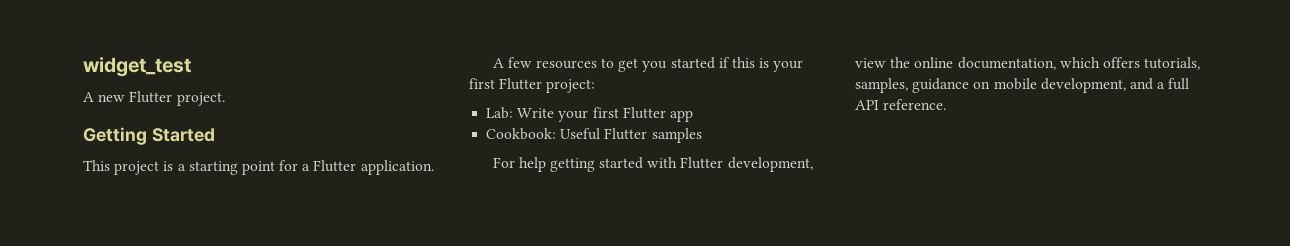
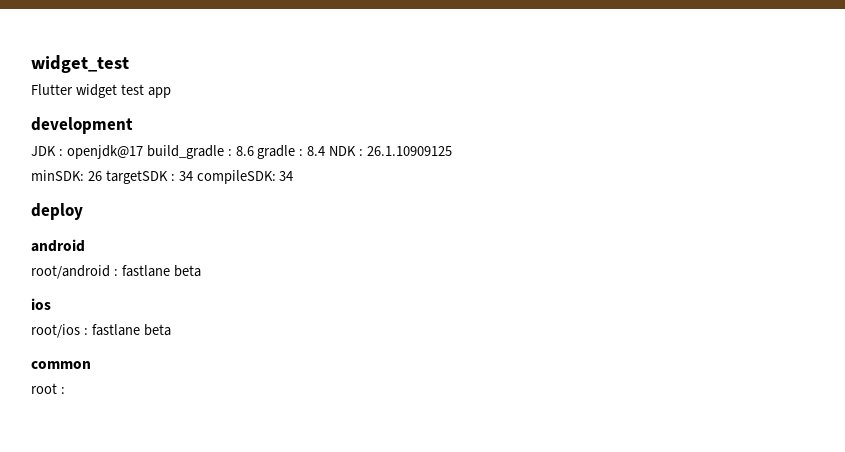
- A new Flutter project.
- Getting Started
- This project is a starting point for a Flutter application.
- A few resources to get you started if this is your first Flutter project:
- Lab: Write your first Flutter app
- Cookbook: Useful Flutter samples
- For help getting started with Flutter development, view the online documentation, which offers tutorials, samples, guidance on mobile development, and a full API reference.
+ Flutter widget test app
+ development
+ JDK : openjdk@17 build_gradle : 8.6 gradle : 8.4 NDK : 26.1.10909125
+ minSDK: 26 targetSDK : 34 compileSDK: 34
+ deploy
+ android
+ root/android : fastlane beta
+ ios
+ root/ios : fastlane beta
+ common
+ root :

